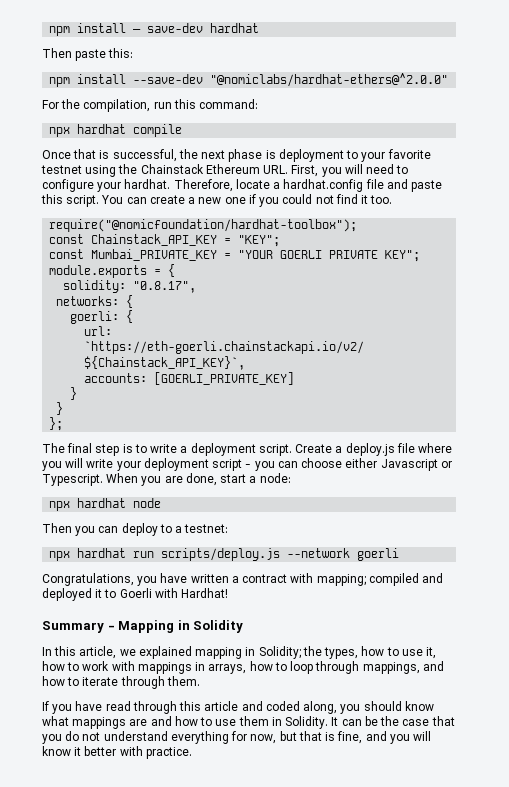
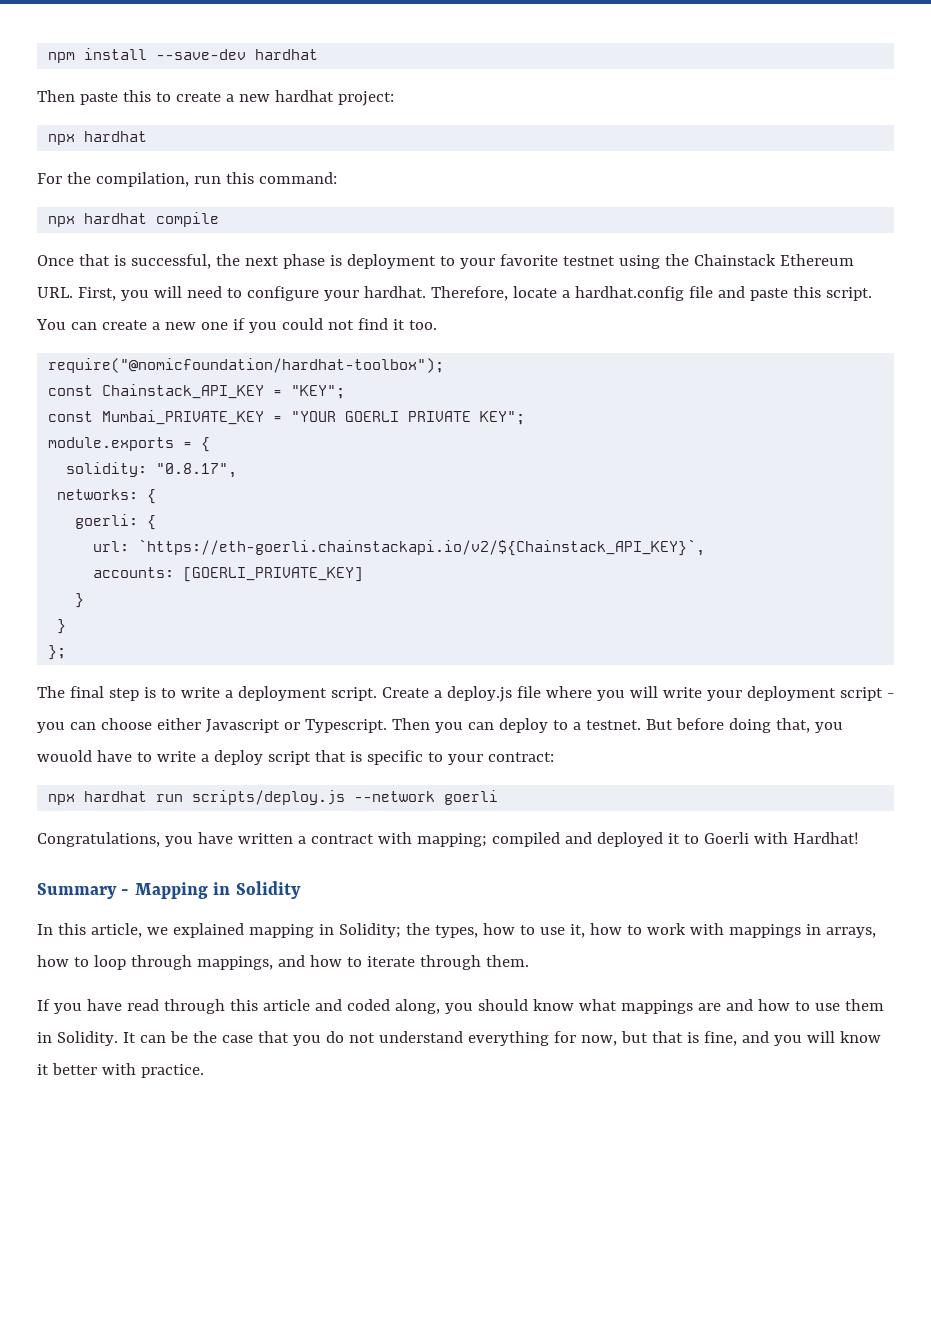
- npm install — save-dev hardhat
+ npm install --save-dev hardhat
- Then paste this:
- npm install --save-dev "@nomiclabs/hardhat-ethers@^2.0.0"
+ Then paste this to create a new hardhat project:
+ npx hardhat
- Create a deploy.js file where you will write your deployment script - you can choose either Javascript or Typescript. When you are done, start a node:
- npx hardhat node
- Then you can deploy to a testnet:
+ Create a deploy.js file where you will write your deployment script - you can choose either Javascript or Typescript. Then you can deploy to a testnet. But before doing that, you wouold have to write a deploy script that is specific to your contract:

